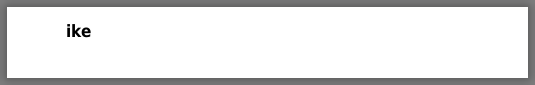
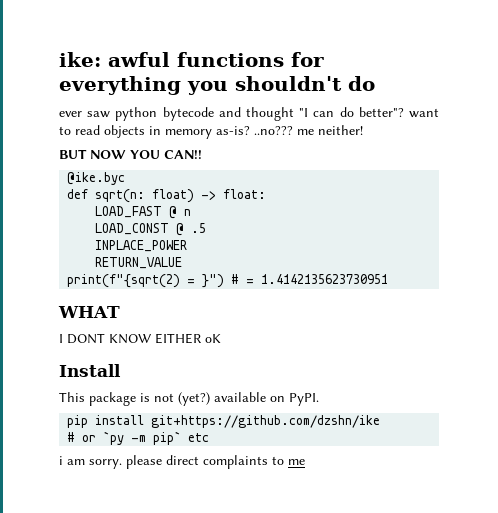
- ike
+ ike: awful functions for everything you shouldn't do
+ ever saw python bytecode and thought "I can do better"? want to read objects in memory as-is? ..no??? me neither!
+ BUT NOW YOU CAN!!
+ @ike.byc
+ def sqrt(n: float) -> float:
+ LOAD_FAST @ n
+ LOAD_CONST @ .5
+ INPLACE_POWER
+ RETURN_VALUE
+ print(f"{sqrt(2) = }") # = 1.4142135623730951
+ WHAT
+ I DONT KNOW EITHER oK
+ Install
+ This package is not (yet?) available on PyPI.
+ pip install git+https://github.com/dzshn/ike
+ # or `py -m pip` etc
+ i am sorry. please direct complaints to me

